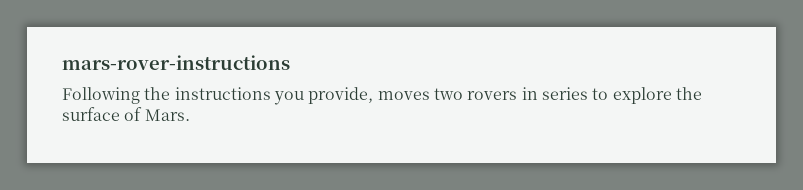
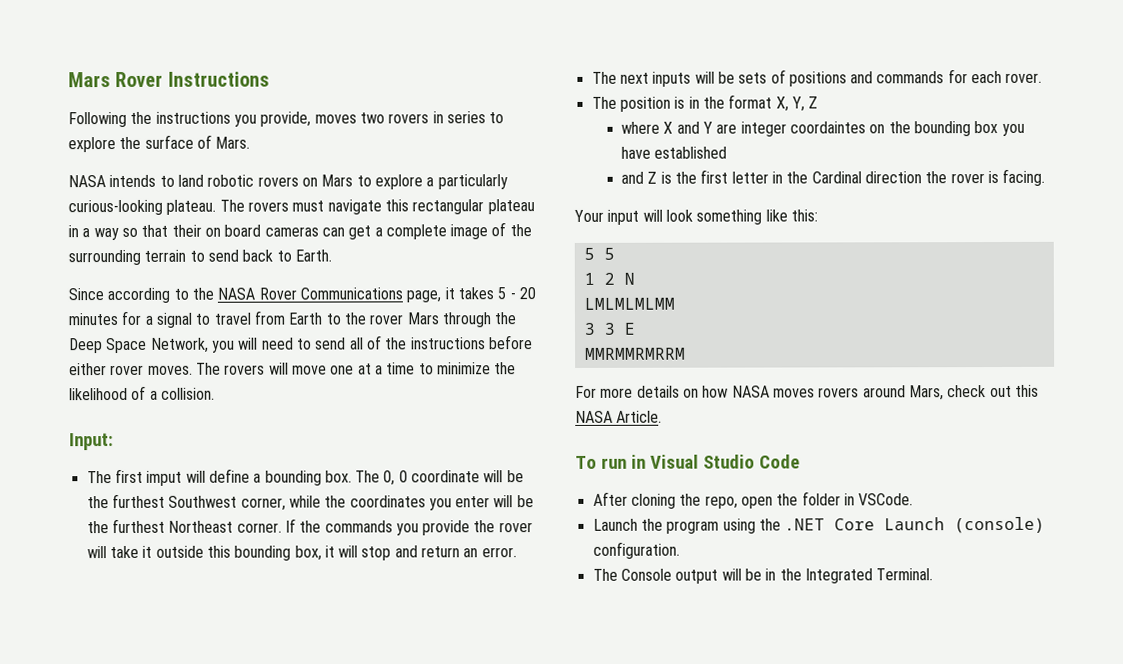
- mars-rover-instructions
+ Mars Rover Instructions
+ NASA intends to land robotic rovers on Mars to explore a particularly curious-looking plateau. The rovers must navigate this rectangular plateau in a way so that their on board cameras can get a complete image of the surrounding terrain to send back to Earth.
+ Since according to the NASA Rover Communications page, it takes 5 - 20 minutes for a signal to travel from Earth to the rover Mars through the Deep Space Network, you will need to send all of the instructions before either rover moves. The rovers will move one at a time to minimize the likelihood of a collision.
+ Input:
+ The first imput will define a bounding box. The 0, 0 coordinate will be the furthest Southwest corner, while the coordinates you enter will be the furthest Northeast corner. If the commands you provide the rover will take it outside this bounding box, it will stop and return an error.
+ The next inputs will be sets of positions and commands for each rover.
+ The position is in the format X, Y, Z
+ where X and Y are integer coordaintes on the bounding box you have established
+ and Z is the first letter in the Cardinal direction the rover is facing.
+ Your input will look something like this:
+ 5 5
+ 1 2 N
+ LMLMLMLMM
+ 3 3 E
+ MMRMMRMRRM
+ For more details on how NASA moves rovers around Mars, check out this NASA Article.
+ To run in Visual Studio Code
+ After cloning the repo, open the folder in VSCode.
+ Launch the program using the .NET Core Launch (console) configuration.
+ The Console output will be in the Integrated Terminal.

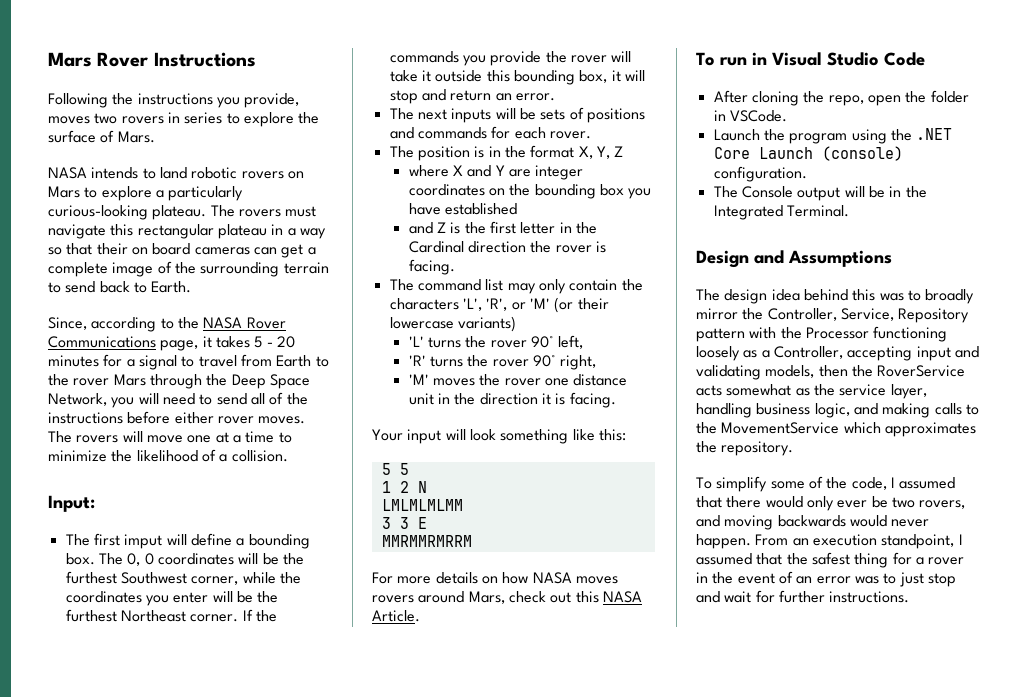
- Since according to the NASA Rover Communications page, it takes 5 - 20 minutes for a signal to travel from Earth to the rover Mars through the Deep Space Network, you will need to send all of the instructions before either rover moves.
+ Since, according to the NASA Rover Communications page, it takes 5 - 20 minutes for a signal to travel from Earth to the rover Mars through the Deep Space Network, you will need to send all of the instructions before either rover moves.
- The 0, 0 coordinate will be the furthest Southwest corner, while the coordinates you enter will be the furthest Northeast corner.
+ The 0, 0 coordinates will be the furthest Southwest corner, while the coordinates you enter will be the furthest Northeast corner.
- where X and Y are integer coordaintes on the bounding box you have established
+ where X and Y are integer coordinates on the bounding box you have established
+ The command list may only contain the characters 'L', 'R', or 'M' (or their lowercase variants)
+ 'L' turns the rover 90° left,
+ 'R' turns the rover 90° right,
+ 'M' moves the rover one distance unit in the direction it is facing.
+ Design and Assumptions
+ The design idea behind this was to broadly mirror the Controller, Service, Repository pattern with the Processor functioning loosely as a Controller, accepting input and validating models, then the RoverService acts somewhat as the service layer, handling business logic, and making calls to the MovementService which approximates the repository.
+ To simplify some of the code, I assumed that there would only ever be two rovers, and moving backwards would never happen. From an execution standpoint, I assumed that the safest thing for a rover in the event of an error was to just stop and wait for further instructions.

